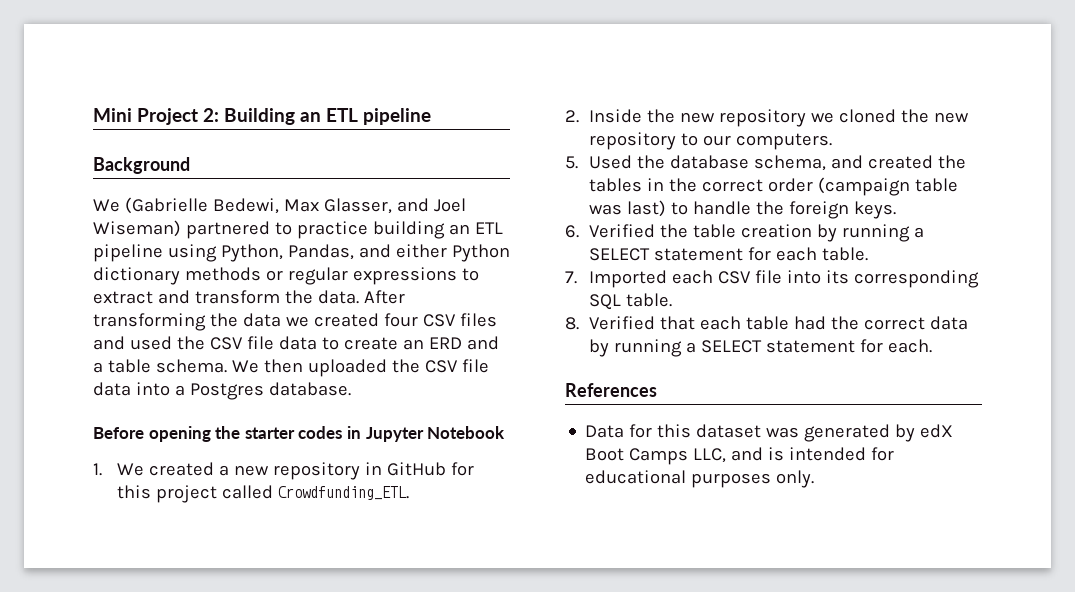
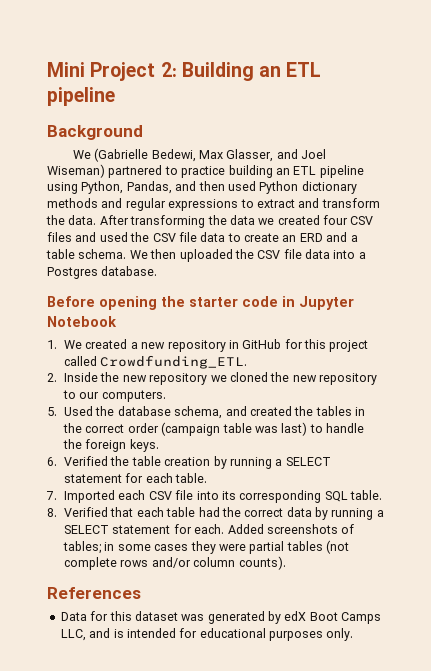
- We (Gabrielle Bedewi, Max Glasser, and Joel Wiseman) partnered to practice building an ETL pipeline using Python, Pandas, and either Python dictionary methods or regular expressions to extract and transform the data.
+ We (Gabrielle Bedewi, Max Glasser, and Joel Wiseman) partnered to practice building an ETL pipeline using Python, Pandas, and then used Python dictionary methods and regular expressions to extract and transform the data.
- Before opening the starter codes in Jupyter Notebook
+ Before opening the starter code in Jupyter Notebook
+ Added screenshots of tables; in some cases they were partial tables (not complete rows and/or column counts).

